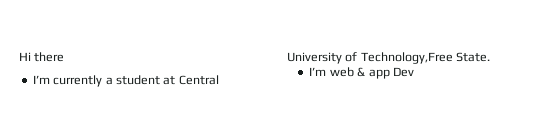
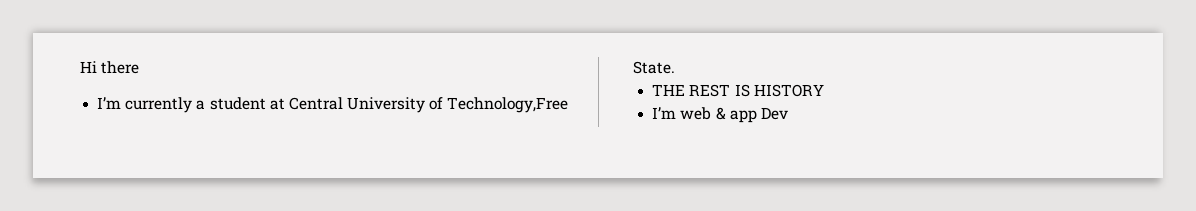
+ THE REST IS HISTORY

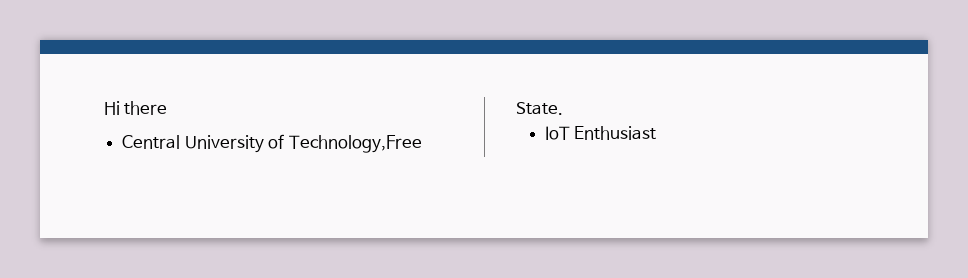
- I’m currently a student at Central University of Technology,Free State.
+ Central University of Technology,Free State.
- THE REST IS HISTORY
- I’m web & app Dev
+ IoT Enthusiast

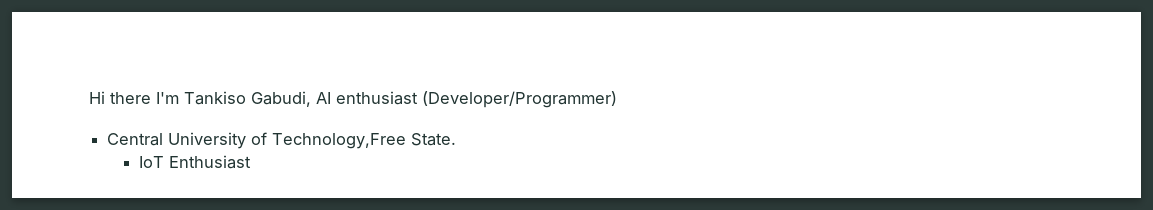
- Hi there
+ Hi there I'm Tankiso Gabudi, AI enthusiast (Developer/Programmer)

